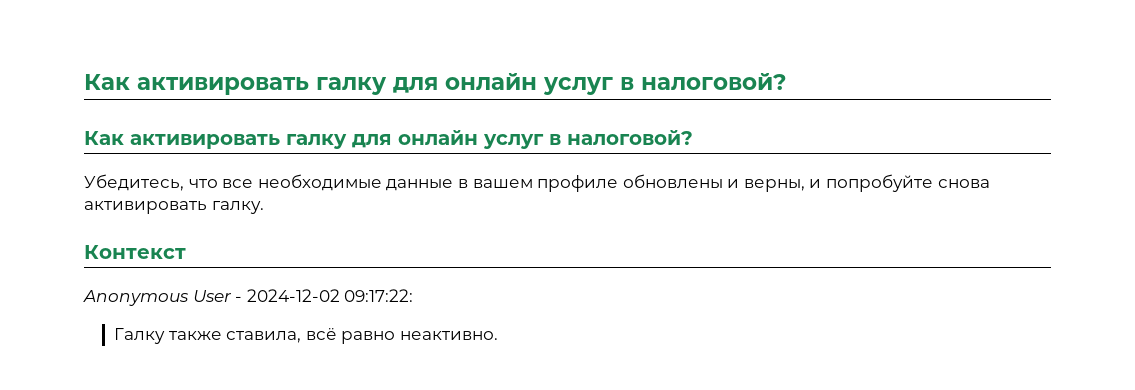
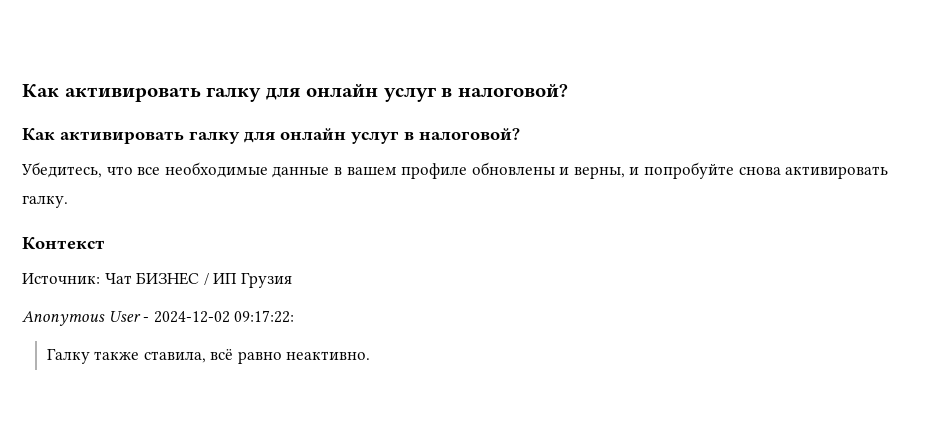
+ Источник: Чат БИЗНЕС / ИП Грузия

